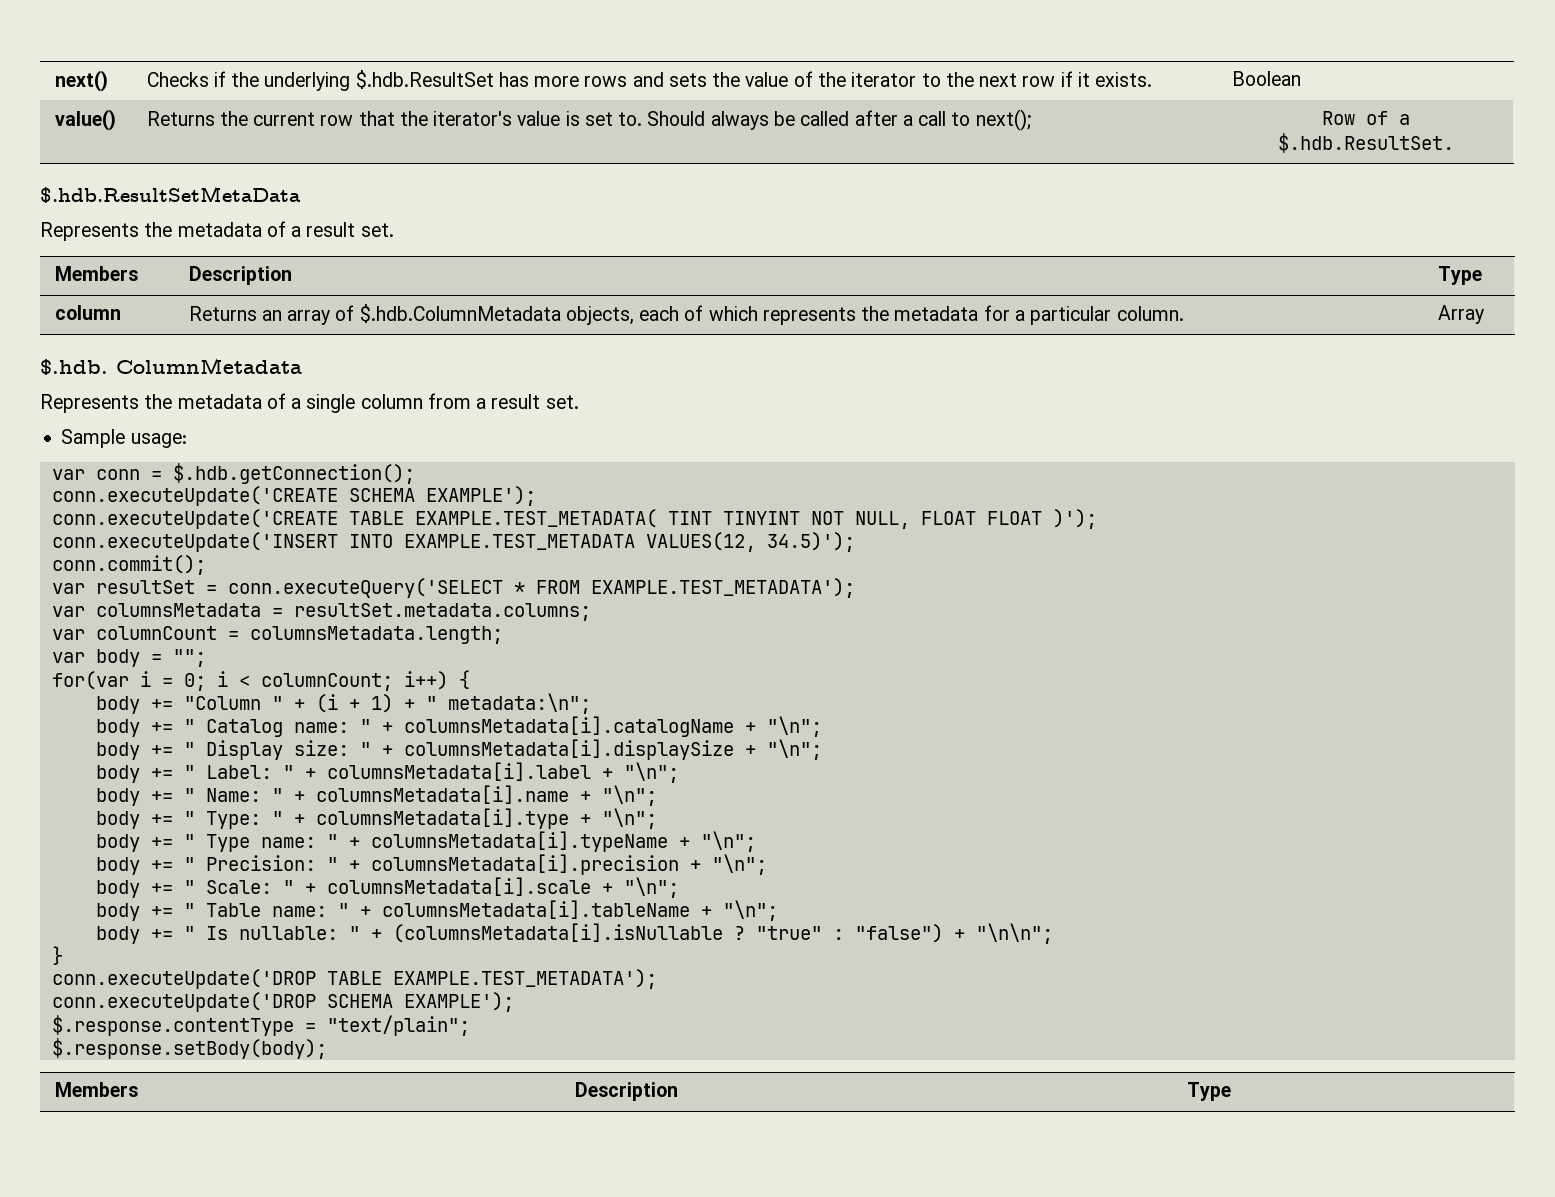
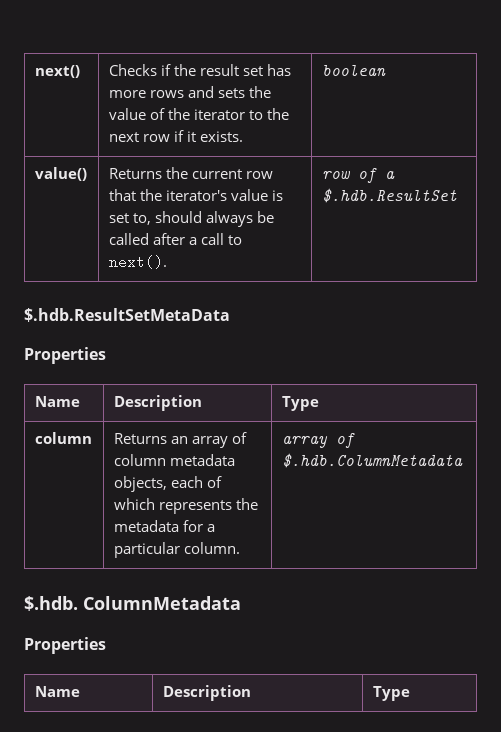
- next() | Checks if the underlying $.hdb.ResultSet has more rows and sets the value of the iterator to the next row if it exists. | Boolean
+ next() | Checks if the result set has more rows and sets the value of the iterator to the next row if it exists. | boolean
- value() | Returns the current row that the iterator's value is set to. Should always be called after a call to next(); | Row of a $.hdb.ResultSet.
+ value() | Returns the current row that the iterator's value is set to, should always be called after a call to next(). | row of a $.hdb.ResultSet
  $.hdb.ResultSetMetaData
- Represents the metadata of a result set.
- Members | Description | Type
+ Properties
+ Name | Description | Type
- column | Returns an array of $.hdb.ColumnMetadata objects, each of which represents the metadata for a particular column. | Array
+ column | Returns an array of column metadata objects, each of which represents the metadata for a particular column. | array of $.hdb.ColumnMetadata
  $.hdb. ColumnMetadata
- Represents the metadata of a single column from a result set.
- Sample usage:
- var conn = $.hdb.getConnection();
- conn.executeUpdate('CREATE SCHEMA EXAMPLE');
- conn.executeUpdate('CREATE TABLE EXAMPLE.TEST_METADATA( TINT TINYINT NOT NULL, FLOAT FLOAT )');
- conn.executeUpdate('INSERT INTO EXAMPLE.TEST_METADATA VALUES(12, 34.5)');
- conn.commit();
- var resultSet = conn.executeQuery('SELECT * FROM EXAMPLE.TEST_METADATA');
- var columnsMetadata = resultSet.metadata.columns;
- var columnCount = columnsMetadata.length;
- var body = "";
- for(var i = 0; i < columnCount; i++) {
- body += "Column " + (i + 1) + " metadata:\n";
- body += " Catalog name: " + columnsMetadata[i].catalogName + "\n";
- body += " Display size: " + columnsMetadata[i].displaySize + "\n";
- body += " Label: " + columnsMetadata[i].label + "\n";
- body += " Name: " + columnsMetadata[i].name + "\n";
- body += " Type: " + columnsMetadata[i].type + "\n";
- body += " Type name: " + columnsMetadata[i].typeName + "\n";
- body += " Precision: " + columnsMetadata[i].precision + "\n";
- body += " Scale: " + columnsMetadata[i].scale + "\n";
- body += " Table name: " + columnsMetadata[i].tableName + "\n";
- body += " Is nullable: " + (columnsMetadata[i].isNullable ? "true" : "false") + "\n\n";
- }
- conn.executeUpdate('DROP TABLE EXAMPLE.TEST_METADATA');
- conn.executeUpdate('DROP SCHEMA EXAMPLE');
- $.response.contentType = "text/plain";
- $.response.setBody(body);
- Members | Description | Type
+ Properties
+ Name | Description | Type

